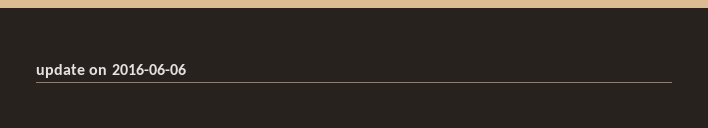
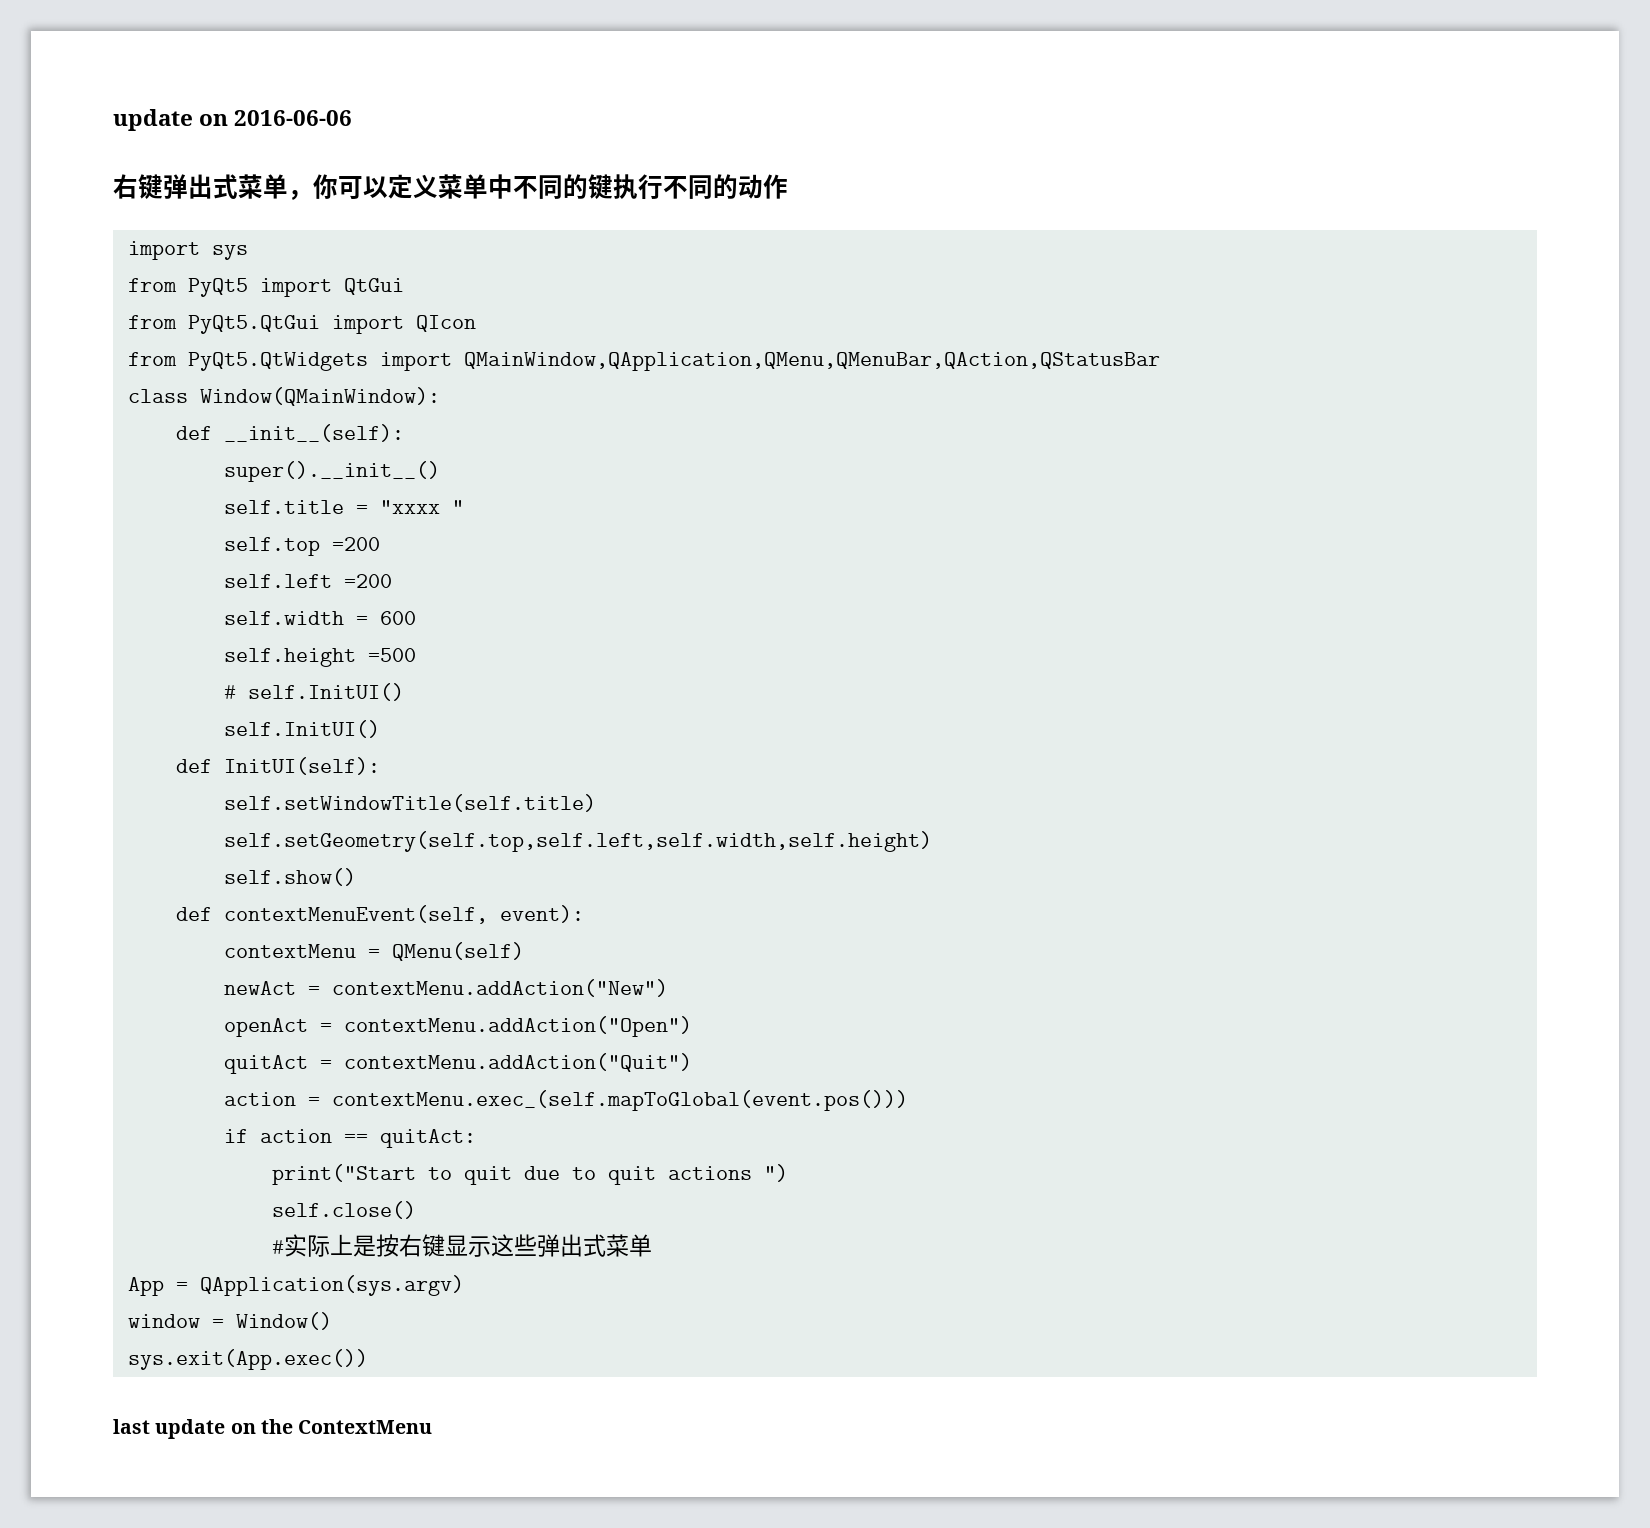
+ 右键弹出式菜单，你可以定义菜单中不同的键执行不同的动作
+ import sys
+ from PyQt5 import QtGui
+ from PyQt5.QtGui import QIcon
+ from PyQt5.QtWidgets import QMainWindow,QApplication,QMenu,QMenuBar,QAction,QStatusBar
+ class Window(QMainWindow):
+ def __init__(self):
+ super().__init__()
+ self.title = "xxxx "
+ self.top =200
+ self.left =200
+ self.width = 600
+ self.height =500
+ # self.InitUI()
+ self.InitUI()
+ def InitUI(self):
+ self.setWindowTitle(self.title)
+ self.setGeometry(self.top,self.left,self.width,self.height)
+ self.show()
+ def contextMenuEvent(self, event):
+ contextMenu = QMenu(self)
+ newAct = contextMenu.addAction("New")
+ openAct = contextMenu.addAction("Open")
+ quitAct = contextMenu.addAction("Quit")
+ action = contextMenu.exec_(self.mapToGlobal(event.pos()))
+ if action == quitAct:
+ print("Start to quit due to quit actions ")
+ self.close()
+ #实际上是按右键显示这些弹出式菜单
+ App = QApplication(sys.argv)
+ window = Window()
+ sys.exit(App.exec())
+ last update on the ContextMenu

